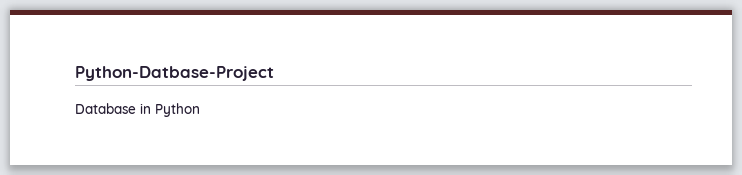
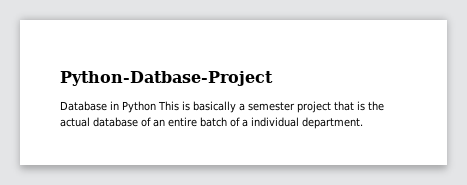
- Database in Python
+ Database in Python This is basically a semester project that is the actual database of an entire batch of a individual department.

